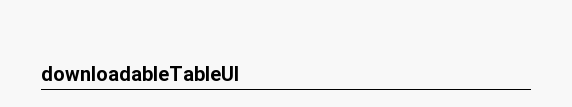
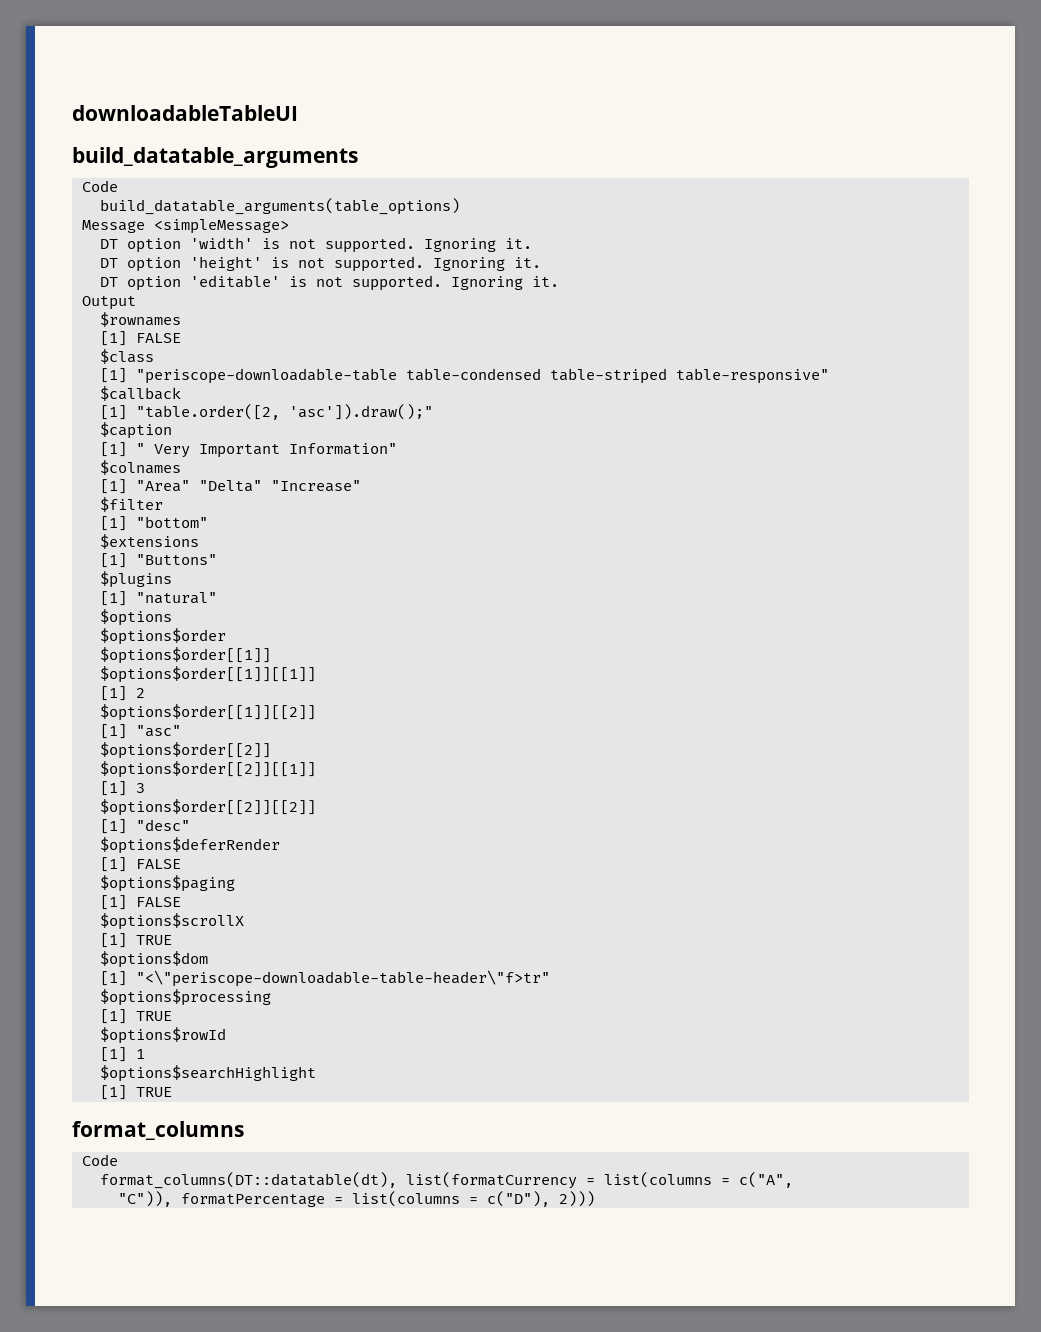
+ build_datatable_arguments
+ Code
+ build_datatable_arguments(table_options)
+ Message <simpleMessage>
+ DT option 'width' is not supported. Ignoring it.
+ DT option 'height' is not supported. Ignoring it.
+ DT option 'editable' is not supported. Ignoring it.
+ Output
+ $rownames
+ [1] FALSE
+ $class
+ [1] "periscope-downloadable-table table-condensed table-striped table-responsive"
+ $callback
+ [1] "table.order([2, 'asc']).draw();"
+ $caption
+ [1] " Very Important Information"
+ $colnames
+ [1] "Area" "Delta" "Increase"
+ $filter
+ [1] "bottom"
+ $extensions
+ [1] "Buttons"
+ $plugins
+ [1] "natural"
+ $options
+ $options$order
+ $options$order[[1]]
+ $options$order[[1]][[1]]
+ [1] 2
+ $options$order[[1]][[2]]
+ [1] "asc"
+ $options$order[[2]]
+ $options$order[[2]][[1]]
+ [1] 3
+ $options$order[[2]][[2]]
+ [1] "desc"
+ $options$deferRender
+ [1] FALSE
+ $options$paging
+ [1] FALSE
+ $options$scrollX
+ [1] TRUE
+ $options$dom
+ [1] "<\"periscope-downloadable-table-header\"f>tr"
+ $options$processing
+ [1] TRUE
+ $options$rowId
+ [1] 1
+ $options$searchHighlight
+ [1] TRUE
+ format_columns
+ Code
+ format_columns(DT::datatable(dt), list(formatCurrency = list(columns = c("A",
+ "C")), formatPercentage = list(columns = c("D"), 2)))

